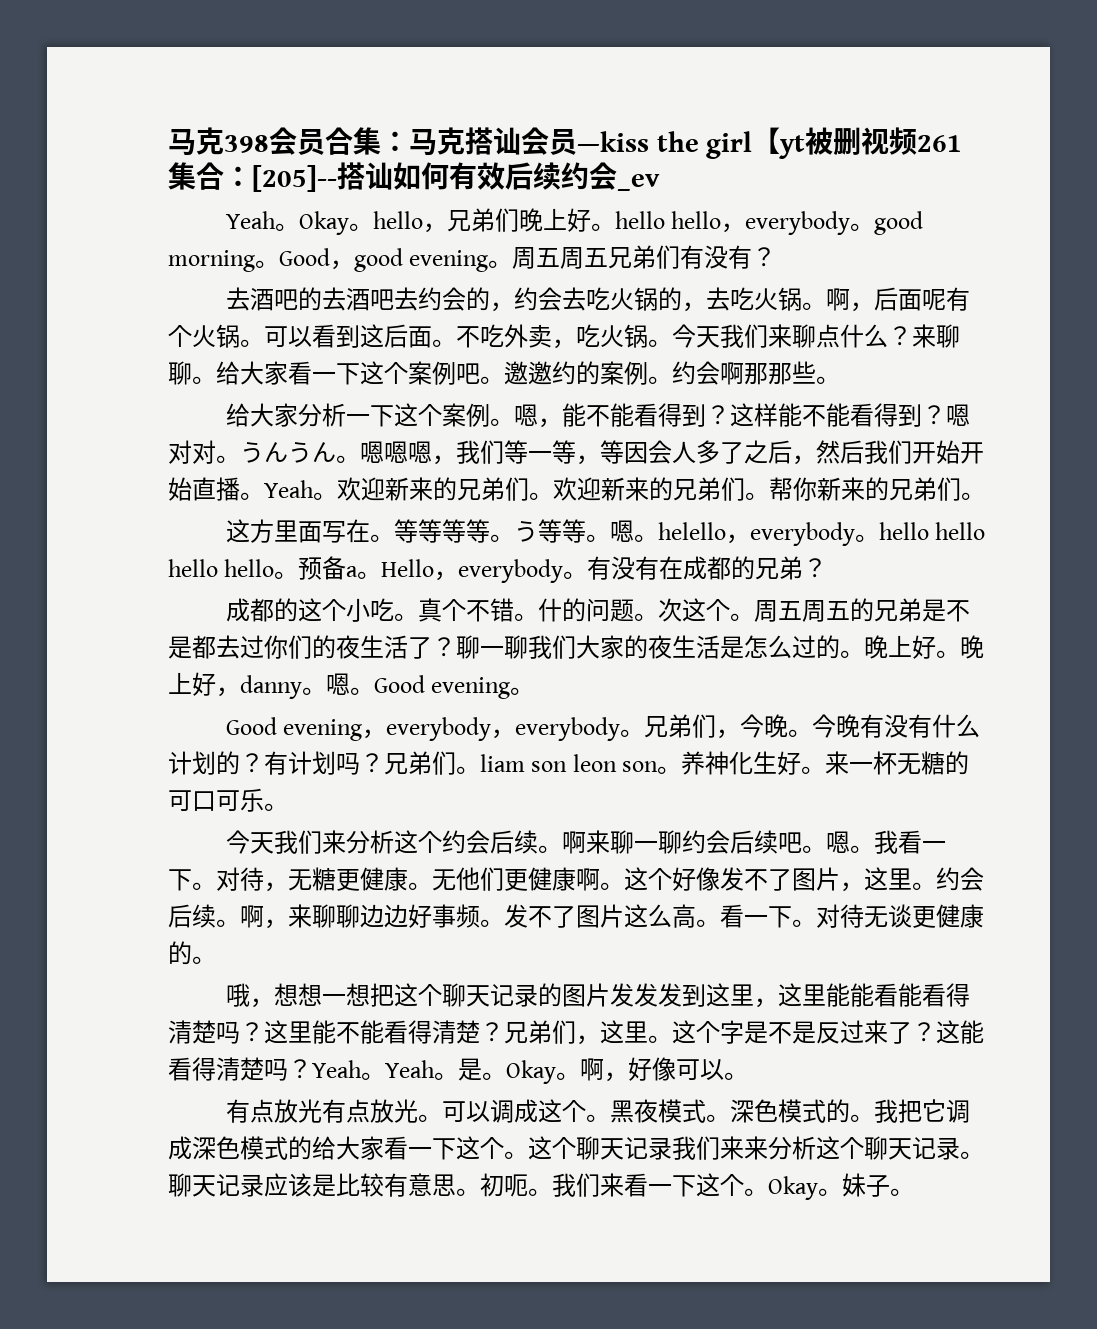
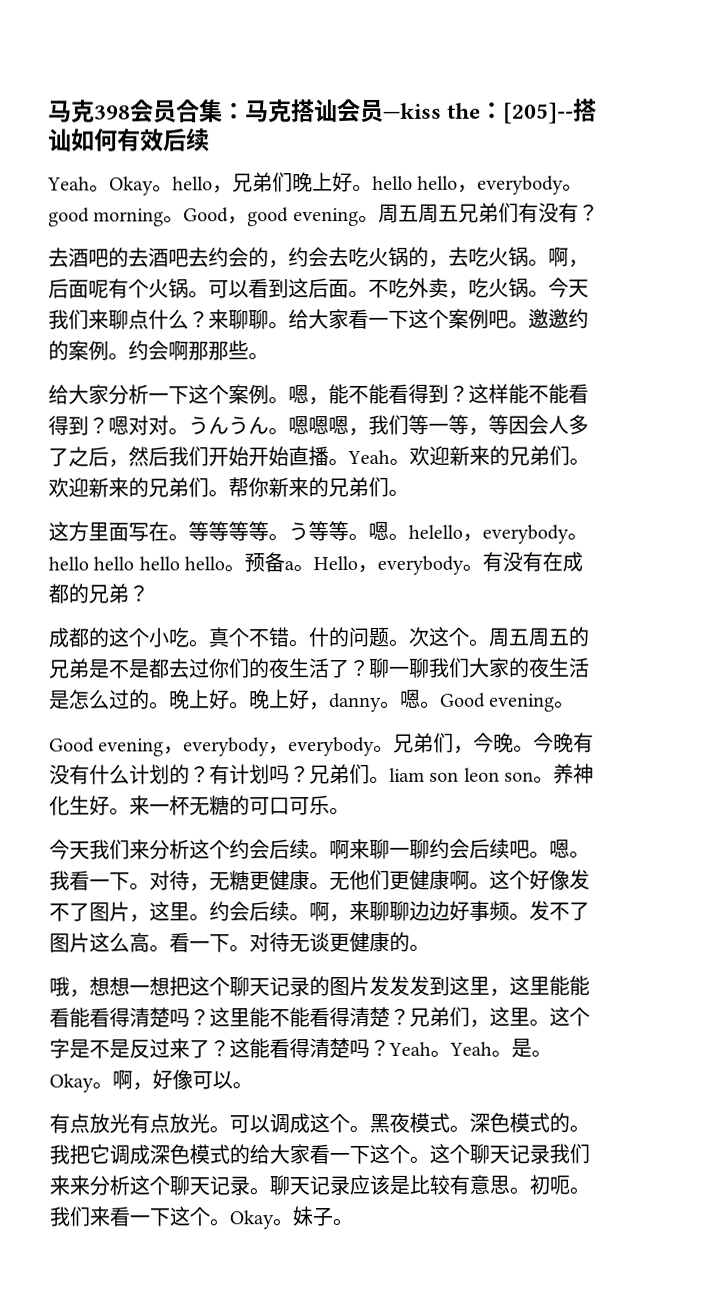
- 马克398会员合集：马克搭讪会员—kiss the girl【yt被删视频261集合：[205]--搭讪如何有效后续约会_ev
+ 马克398会员合集：马克搭讪会员—kiss the：[205]--搭讪如何有效后续

